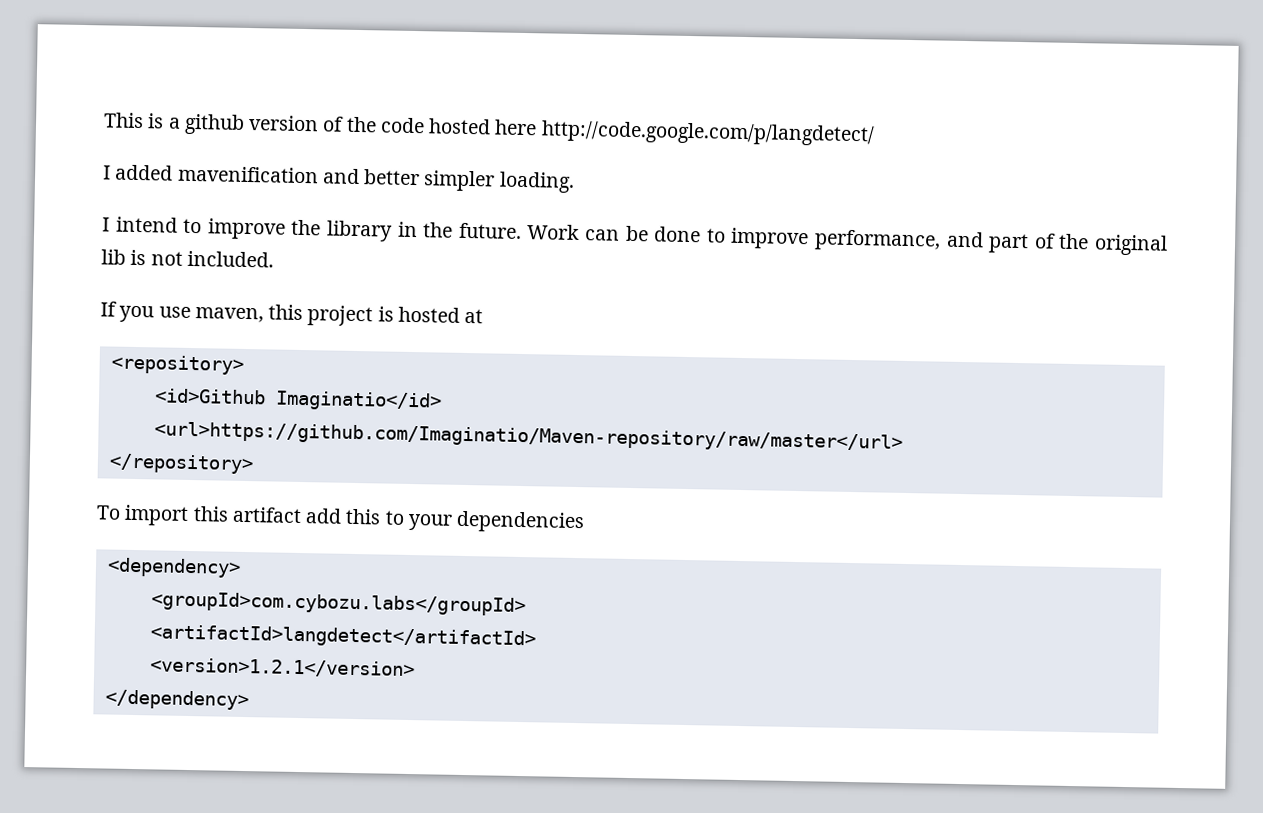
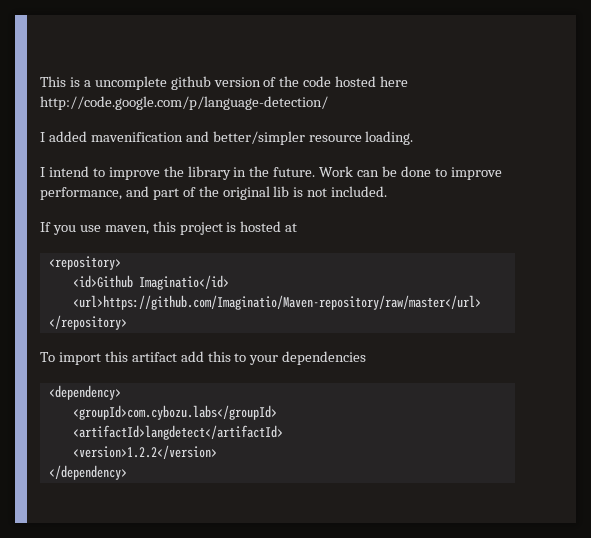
- This is a github version of the code hosted here http://code.google.com/p/langdetect/
+ This is a uncomplete github version of the code hosted here http://code.google.com/p/language-detection/
- I added mavenification and better simpler loading.
+ I added mavenification and better/simpler resource loading.
- <version>1.2.1</version>
+ <version>1.2.2</version>

